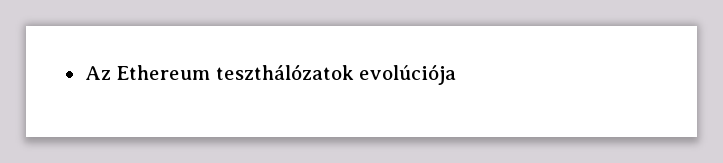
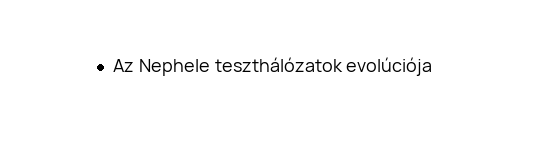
- Az Ethereum teszthálózatok evolúciója
+ Az Nephele teszthálózatok evolúciója

